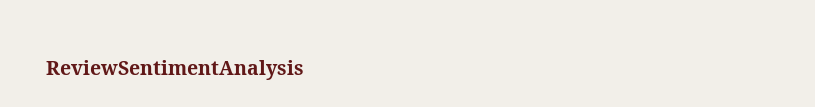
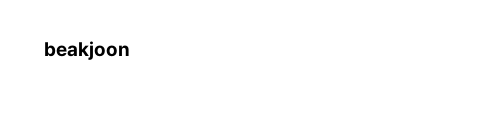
- ReviewSentimentAnalysis
+ beakjoon

